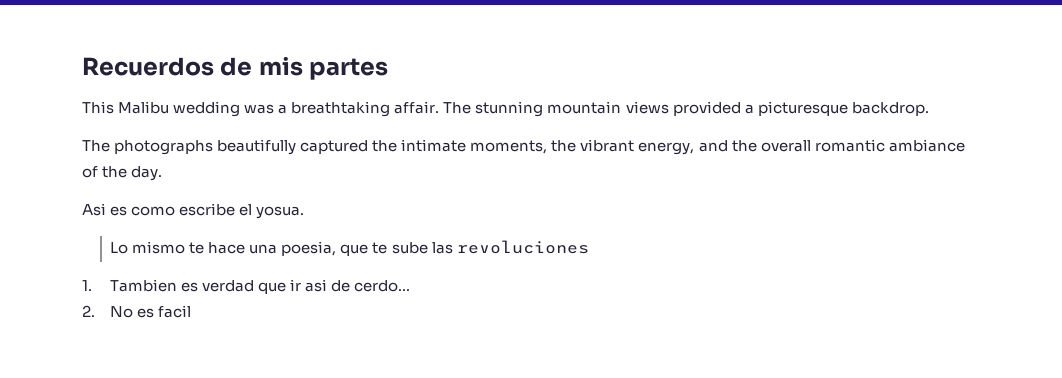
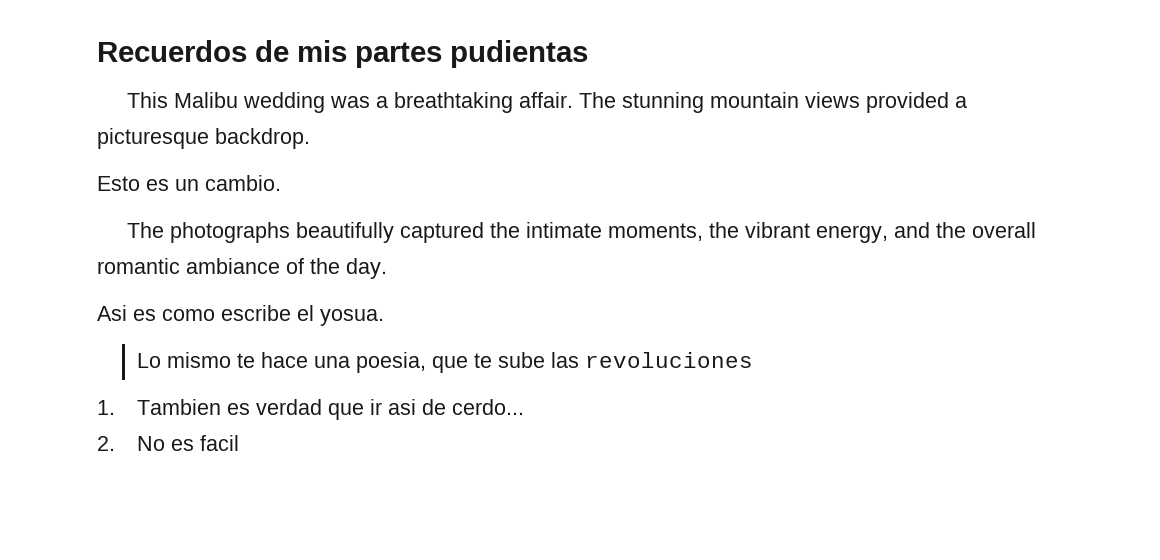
- Recuerdos de mis partes
+ Recuerdos de mis partes pudientas
+ Esto es un cambio.

